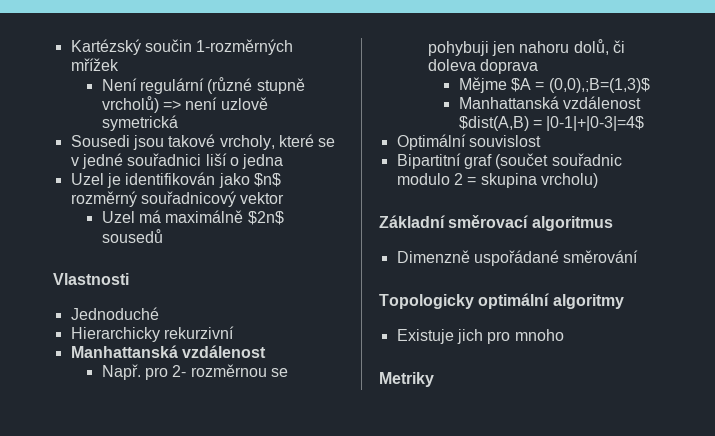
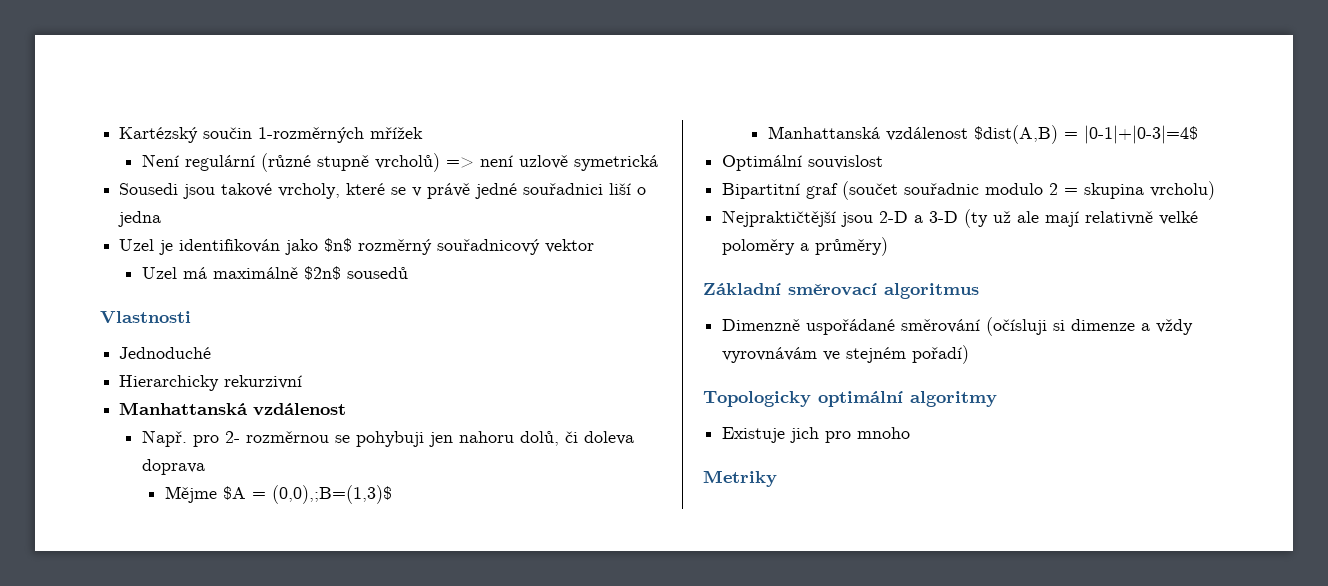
- Sousedi jsou takové vrcholy, které se v jedné souřadnici liší o jedna
+ Sousedi jsou takové vrcholy, které se v právě jedné souřadnici liší o jedna
+ Nejpraktičtější jsou 2-D a 3-D (ty už ale mají relativně velké poloměry a průměry)
- Dimenzně uspořádané směrování
+ Dimenzně uspořádané směrování (očísluji si dimenze a vždy vyrovnávám ve stejném pořadí)

